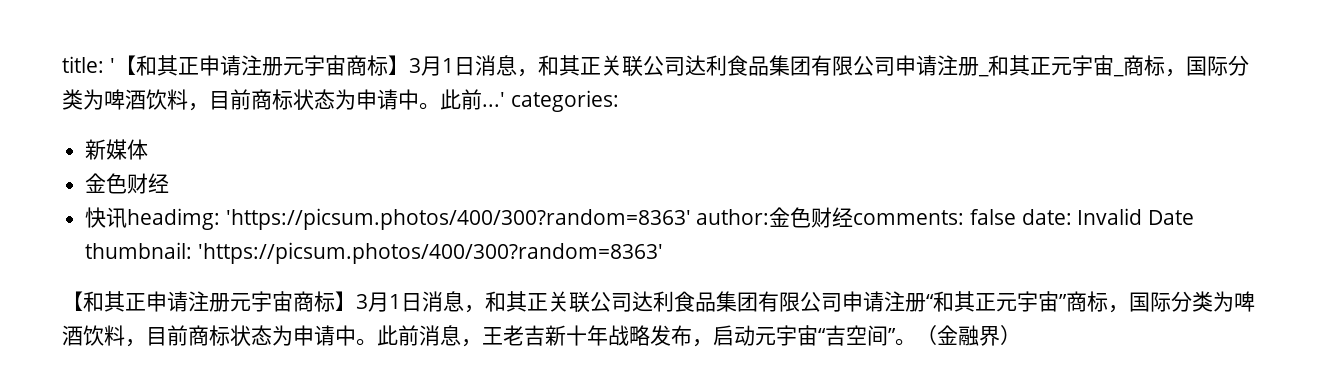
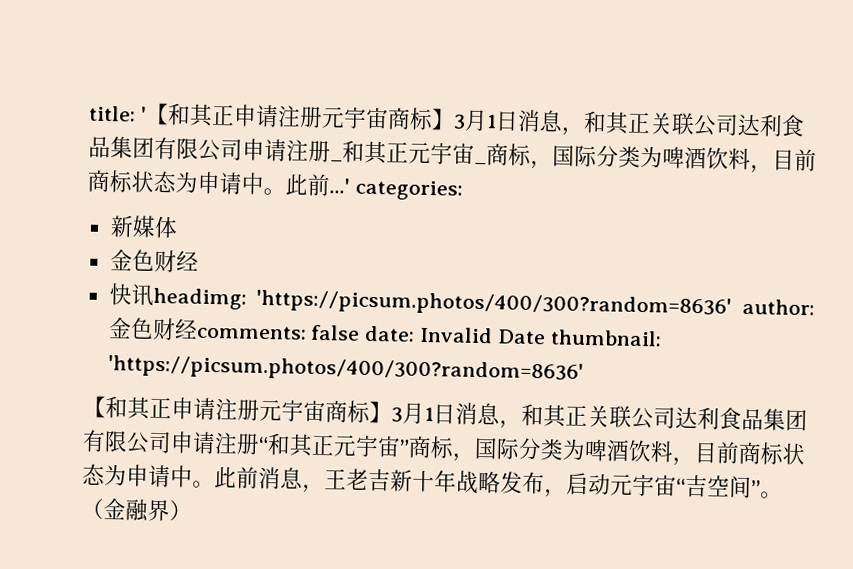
- 快讯headimg: 'https://picsum.photos/400/300?random=8363' author:金色财经comments: false date: Invalid Date thumbnail: 'https://picsum.photos/400/300?random=8363'
+ 快讯headimg: 'https://picsum.photos/400/300?random=8636' author:金色财经comments: false date: Invalid Date thumbnail: 'https://picsum.photos/400/300?random=8636'

